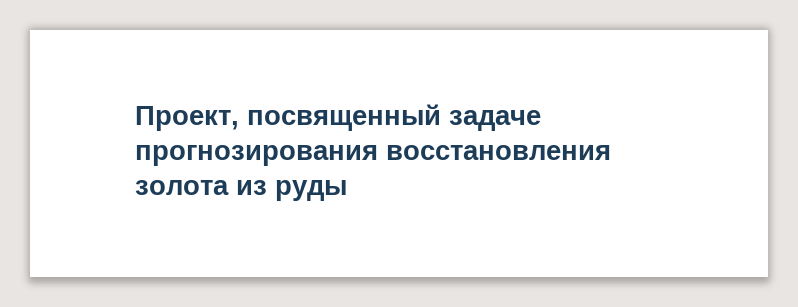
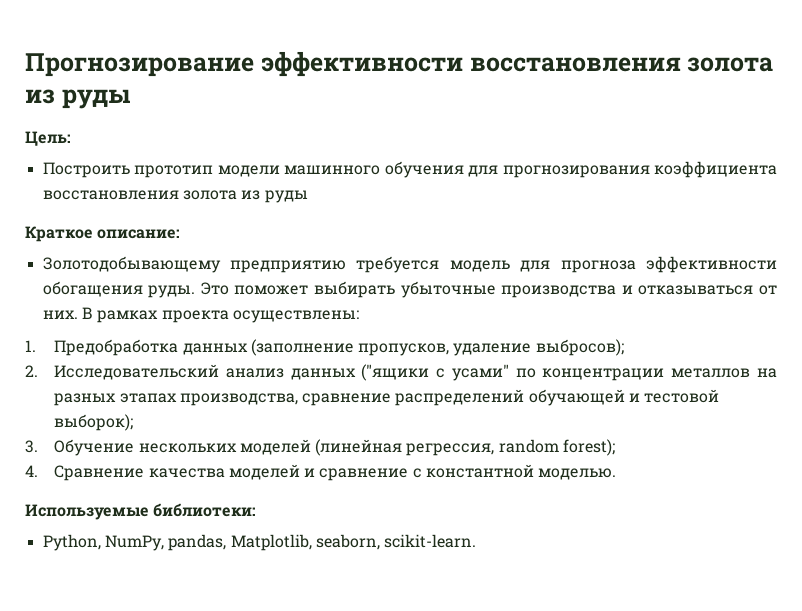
- Проект, посвященный задаче прогнозирования восстановления золота из руды
+ Прогнозирование эффективности восстановления золота из руды
+ Цель:
+ Построить прототип модели машинного обучения для прогнозирования коэффициента восстановления золота из руды
+ Краткое описание:
+ Золотодобывающему предприятию требуется модель для прогноза эффективности обогащения руды. Это поможет выбирать убыточные производства и отказываться от них. В рамках проекта осуществлены:
+ 1. Предобработка данных (заполнение пропусков, удаление выбросов);
+ 2. Исследовательский анализ данных ("ящики с усами" по концентрации металлов на разных этапах производства, сравнение распределений обучающей и тестовой выборок);
+ 3. Обучение нескольких моделей (линейная регрессия, random forest);
+ 4. Сравнение качества моделей и сравнение с константной моделью.
+ Используемые библиотеки:
+ Python, NumPy, pandas, Matplotlib, seaborn, scikit-learn.

